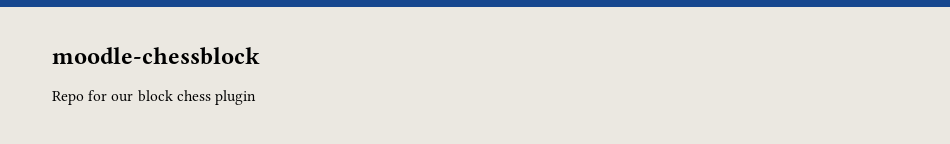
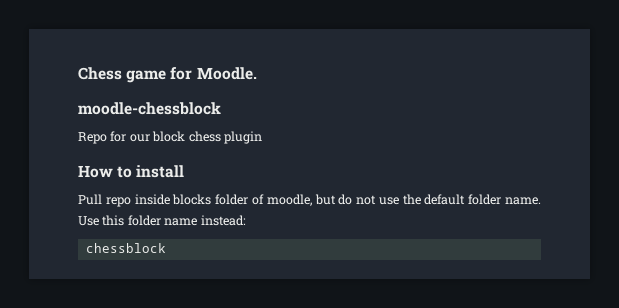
+ Chess game for Moodle.
+ How to install
+ Pull repo inside blocks folder of moodle, but do not use the default folder name. Use this folder name instead:
+ chessblock

